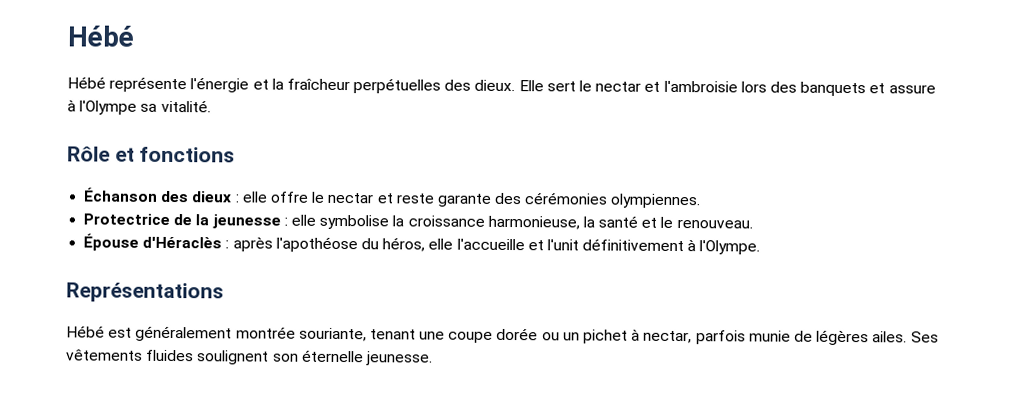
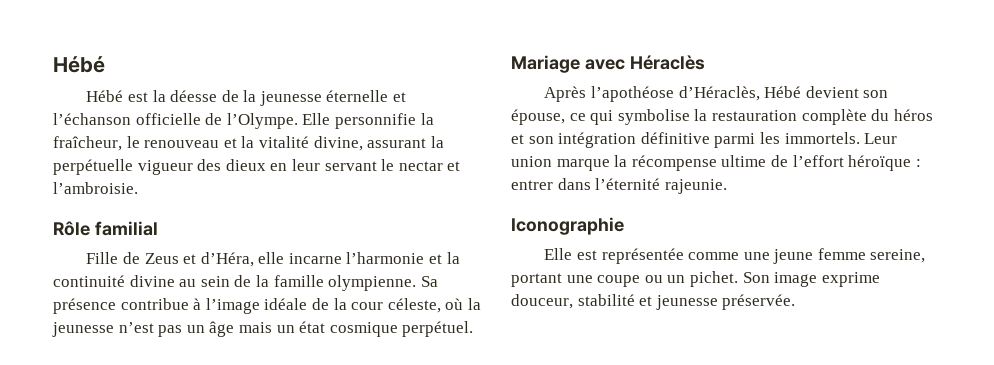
- Hébé représente l'énergie et la fraîcheur perpétuelles des dieux. Elle sert le nectar et l'ambroisie lors des banquets et assure à l'Olympe sa vitalité.
- Rôle et fonctions
- Échanson des dieux : elle offre le nectar et reste garante des cérémonies olympiennes.
- Protectrice de la jeunesse : elle symbolise la croissance harmonieuse, la santé et le renouveau.
- Épouse d'Héraclès : après l'apothéose du héros, elle l'accueille et l'unit définitivement à l'Olympe.
- Représentations
- Hébé est généralement montrée souriante, tenant une coupe dorée ou un pichet à nectar, parfois munie de légères ailes. Ses vêtements fluides soulignent son éternelle jeunesse.
+ Hébé est la déesse de la jeunesse éternelle et l’échanson officielle de l’Olympe. Elle personnifie la fraîcheur, le renouveau et la vitalité divine, assurant la perpétuelle vigueur des dieux en leur servant le nectar et l’ambroisie.
+ Rôle familial
+ Fille de Zeus et d’Héra, elle incarne l’harmonie et la continuité divine au sein de la famille olympienne. Sa présence contribue à l’image idéale de la cour céleste, où la jeunesse n’est pas un âge mais un état cosmique perpétuel.
+ Mariage avec Héraclès
+ Après l’apothéose d’Héraclès, Hébé devient son épouse, ce qui symbolise la restauration complète du héros et son intégration définitive parmi les immortels. Leur union marque la récompense ultime de l’effort héroïque : entrer dans l’éternité rajeunie.
+ Iconographie
+ Elle est représentée comme une jeune femme sereine, portant une coupe ou un pichet. Son image exprime douceur, stabilité et jeunesse préservée.

